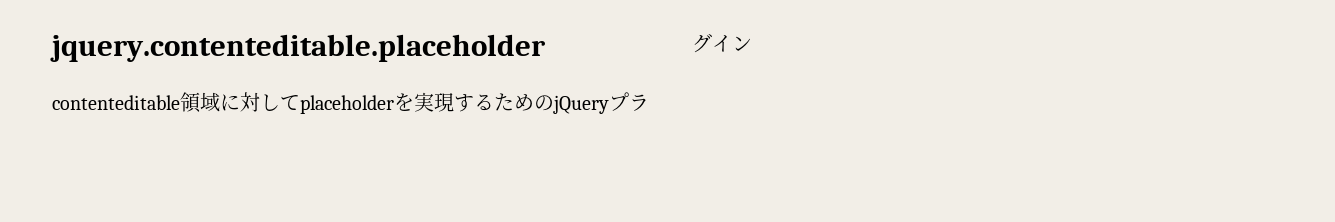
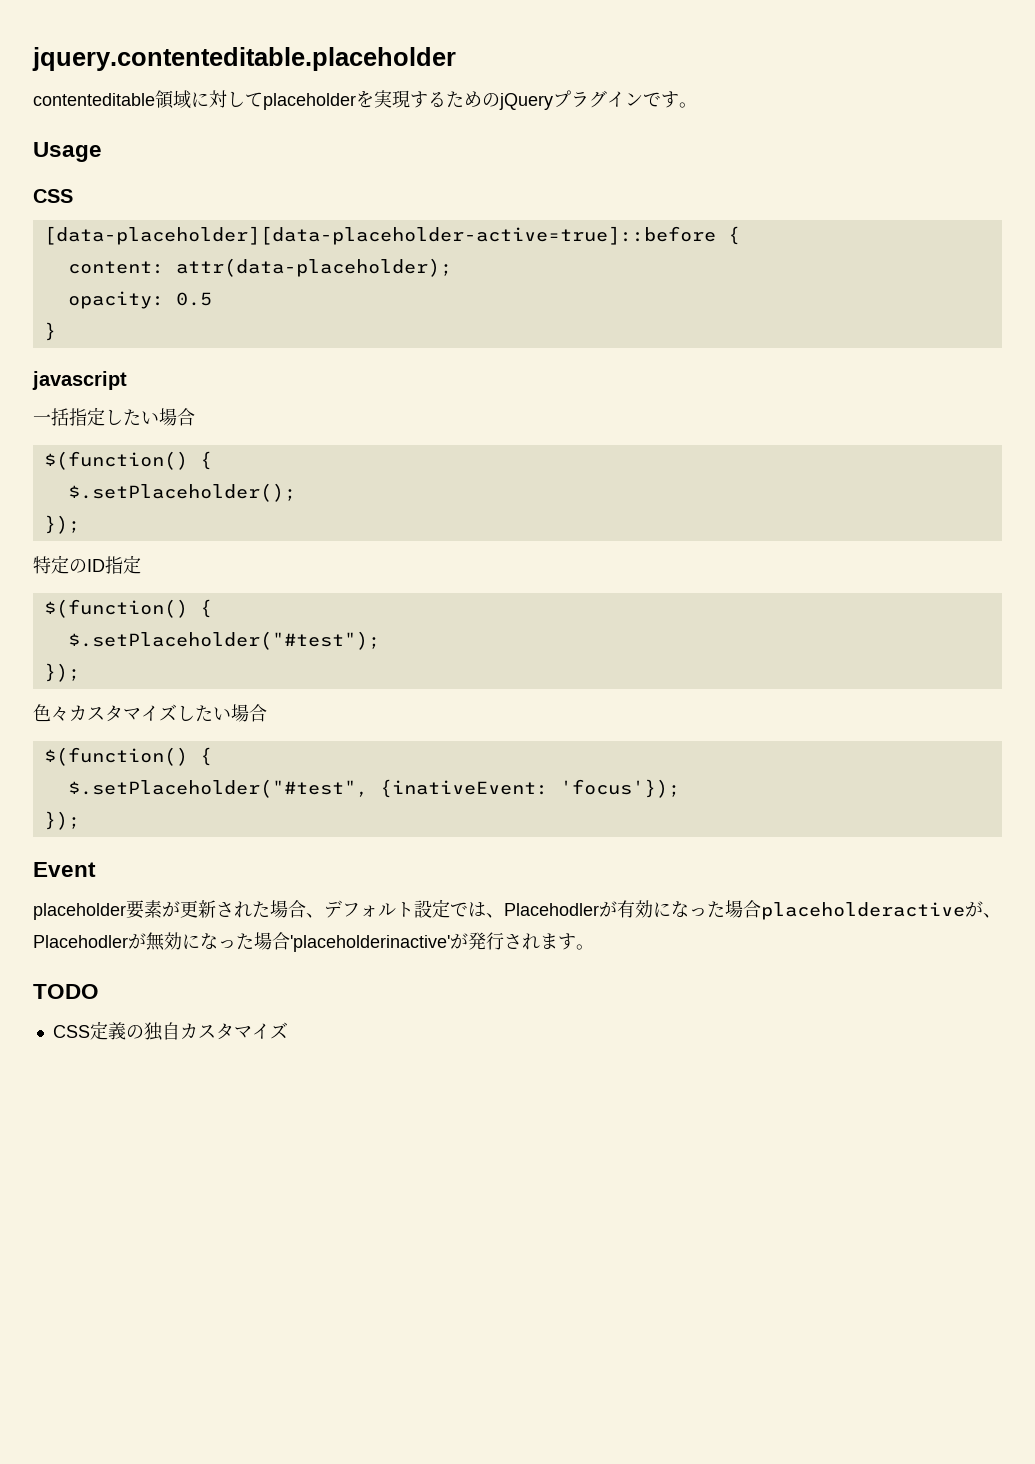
- contenteditable領域に対してplaceholderを実現するためのjQueryプラグイン
+ contenteditable領域に対してplaceholderを実現するためのjQueryプラグインです。
+ Usage
+ CSS
+ [data-placeholder][data-placeholder-active=true]::before {
+ content: attr(data-placeholder);
+ opacity: 0.5
+ }
+ javascript
+ 一括指定したい場合
+ $(function() {
+ $.setPlaceholder();
+ });
+ 特定のID指定
+ $(function() {
+ $.setPlaceholder("#test");
+ });
+ 色々カスタマイズしたい場合
+ $(function() {
+ $.setPlaceholder("#test", {inativeEvent: 'focus'});
+ });
+ Event
+ placeholder要素が更新された場合、デフォルト設定では、Placehodlerが有効になった場合placeholderactiveが、Placehodlerが無効になった場合'placeholderinactive'が発行されます。
+ TODO
+ CSS定義の独自カスタマイズ

